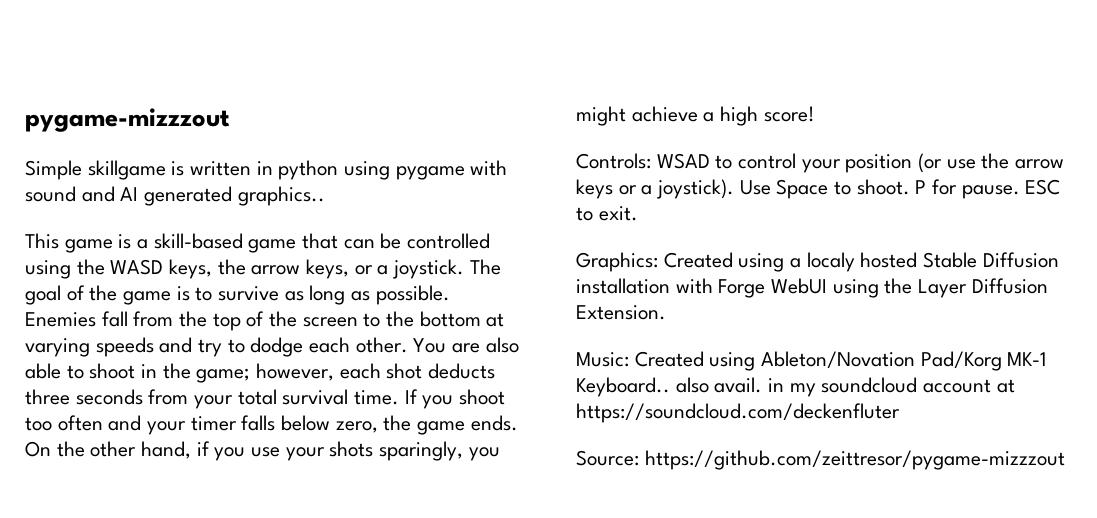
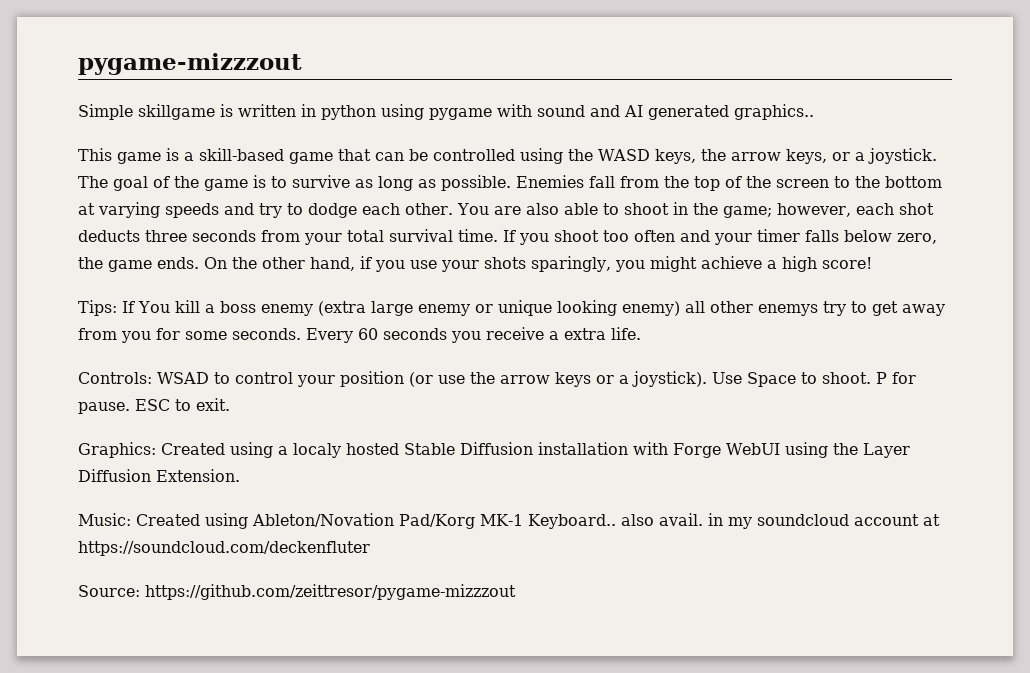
+ Tips: If You kill a boss enemy (extra large enemy or unique looking enemy) all other enemys try to get away from you for some seconds. Every 60 seconds you receive a extra life.

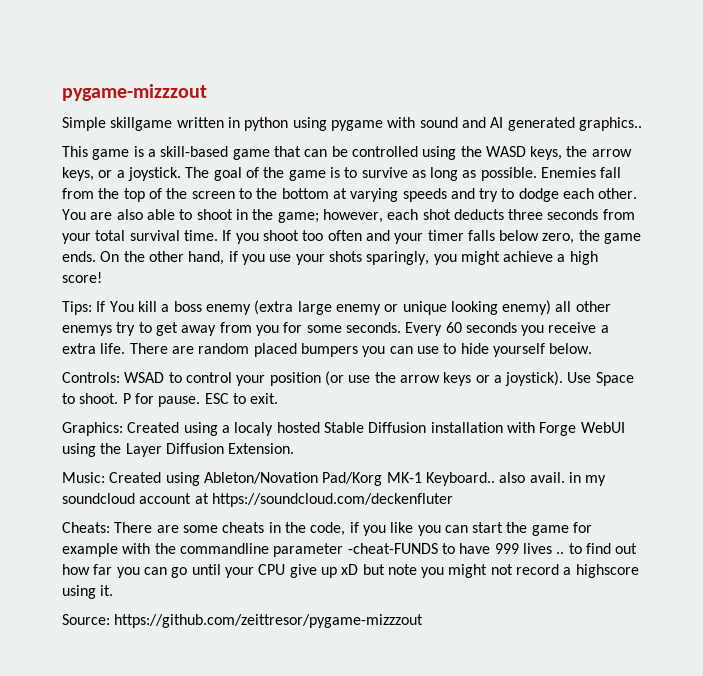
- Simple skillgame is written in python using pygame with sound and AI generated graphics..
+ Simple skillgame written in python using pygame with sound and AI generated graphics..
+ There are random placed bumpers you can use to hide yourself below.
+ Cheats: There are some cheats in the code, if you like you can start the game for example with the commandline parameter -cheat-FUNDS to have 999 lives .. to find out how far you can go until your CPU give up xD but note you might not record a highscore using it.

